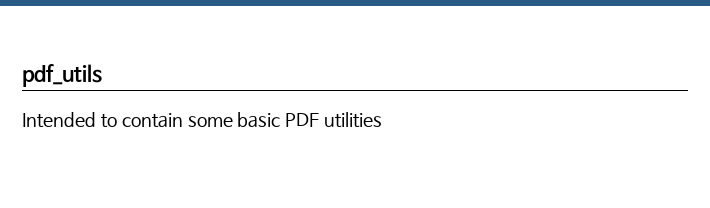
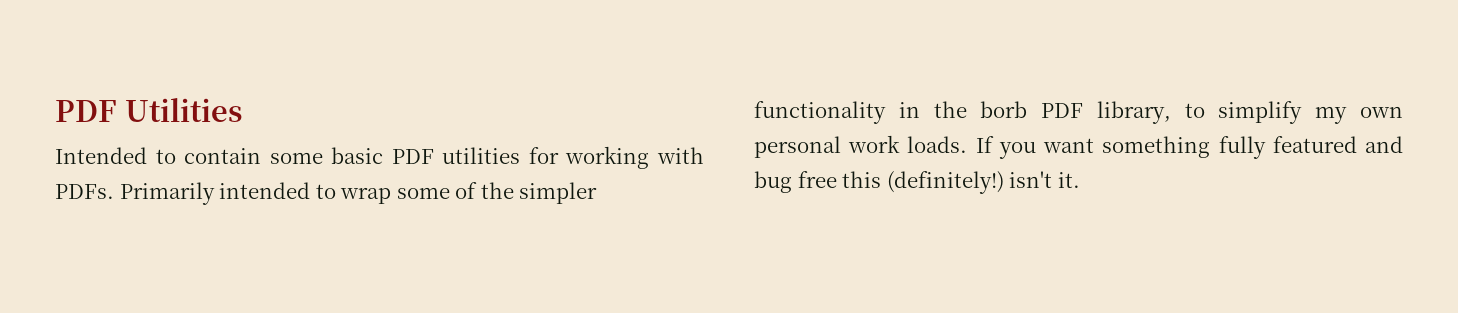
- pdf_utils
+ PDF Utilities
- Intended to contain some basic PDF utilities
+ Intended to contain some basic PDF utilities for working with PDFs. Primarily intended to wrap some of the simpler functionality in the borb PDF library, to simplify my own personal work loads. If you want something fully featured and bug free this (definitely!) isn't it.

